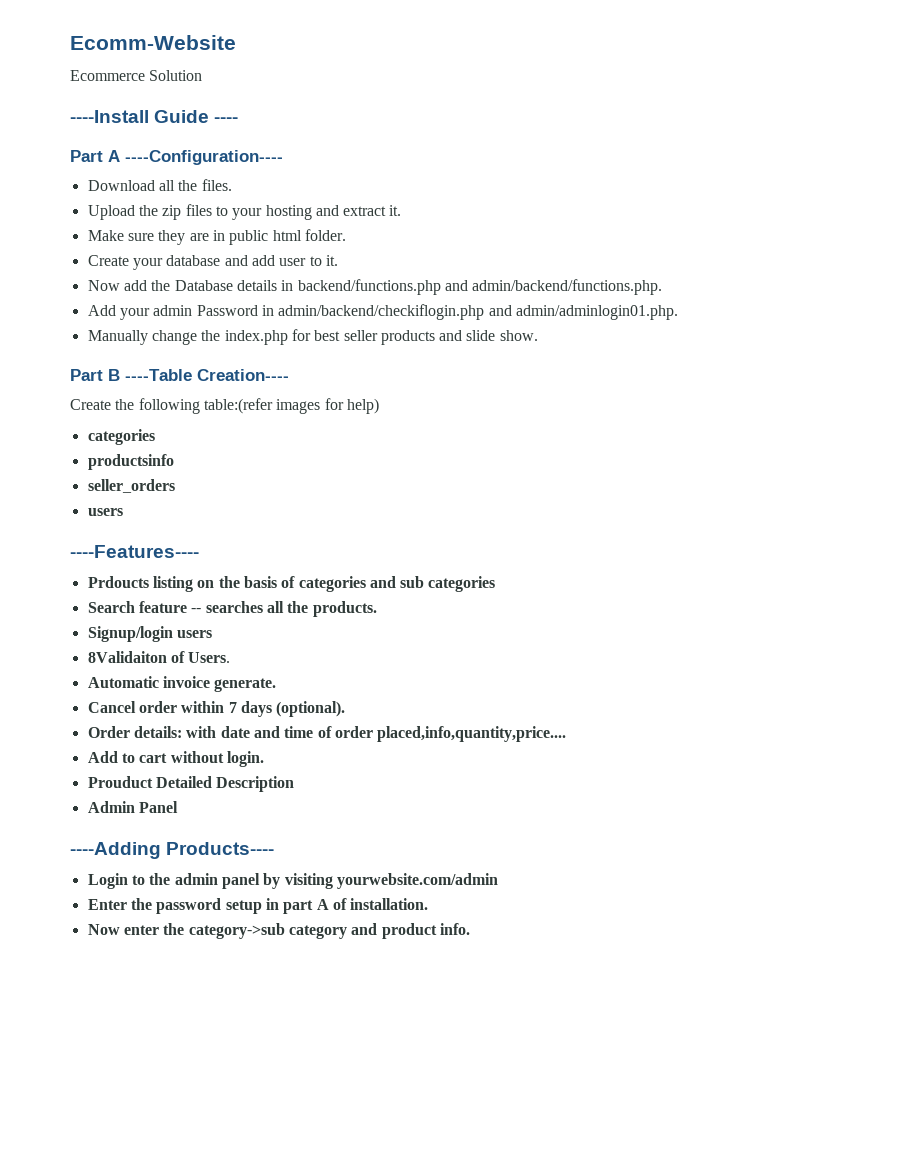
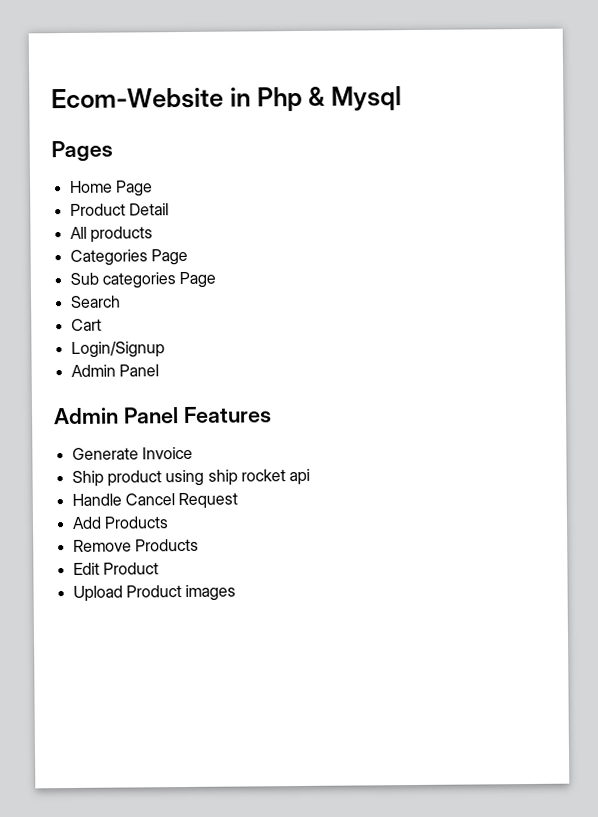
- Ecomm-Website
- Ecommerce Solution
- ----Install Guide ----
- Part A ----Configuration----
- Download all the files.
- Upload the zip files to your hosting and extract it.
- Make sure they are in public html folder.
- Create your database and add user to it.
- Now add the Database details in backend/functions.php and admin/backend/functions.php.
- Add your admin Password in admin/backend/checkiflogin.php and admin/adminlogin01.php.
- Manually change the index.php for best seller products and slide show.
- Part B ----Table Creation----
- Create the following table:(refer images for help)
- categories
- productsinfo
- seller_orders
- users
- ----Features----
- Prdoucts listing on the basis of categories and sub categories
- Search feature -- searches all the products.
- Signup/login users
- 8Validaiton of Users.
- Automatic invoice generate.
- Cancel order within 7 days (optional).
- Order details: with date and time of order placed,info,quantity,price....
- Add to cart without login.
- Prouduct Detailed Description
+ Ecom-Website in Php & Mysql
+ Pages
+ Home Page
+ Product Detail
+ All products
+ Categories Page
+ Sub categories Page
+ Search
+ Cart
+ Login/Signup
  Admin Panel
- ----Adding Products----
- Login to the admin panel by visiting yourwebsite.com/admin
- Enter the password setup in part A of installation.
- Now enter the category->sub category and product info.
+ Admin Panel Features
+ Generate Invoice
+ Ship product using ship rocket api
+ Handle Cancel Request
+ Add Products
+ Remove Products
+ Edit Product
+ Upload Product images

